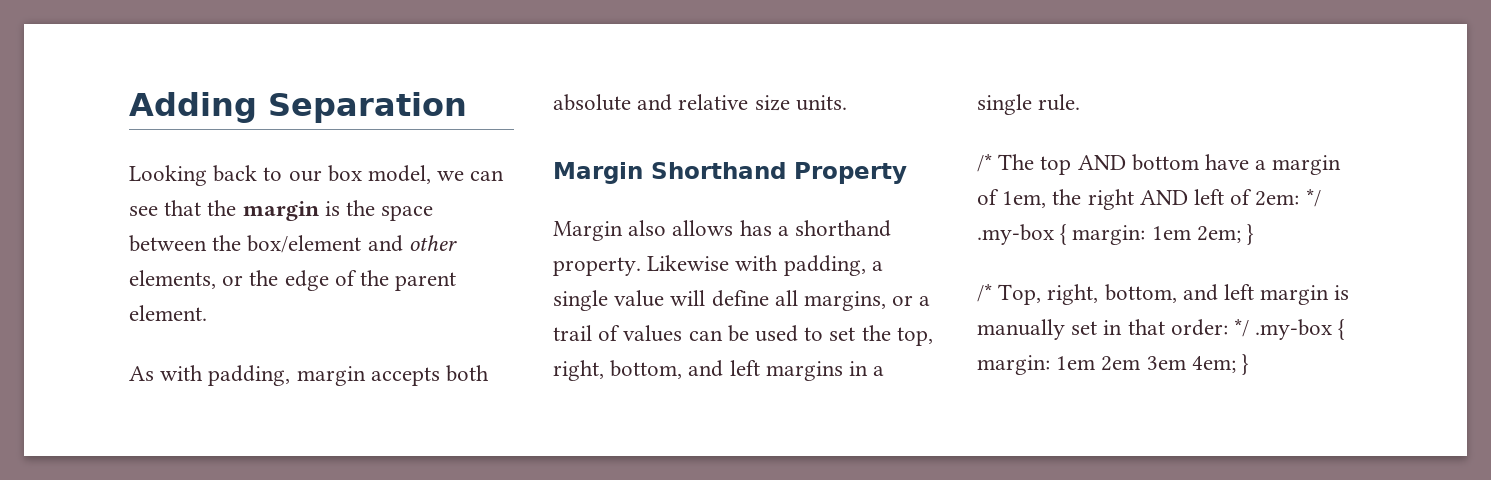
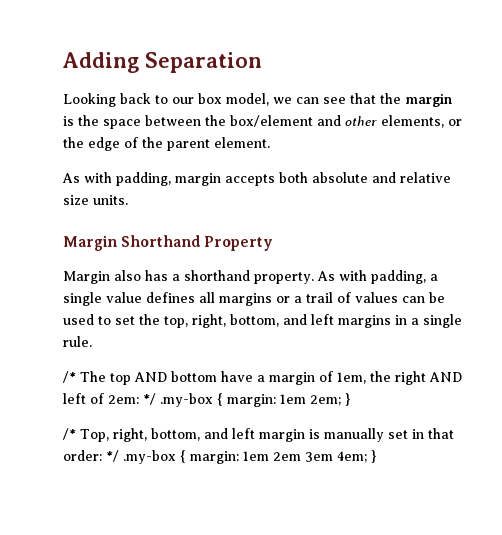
- Margin also allows has a shorthand property.
+ Margin also has a shorthand property.
- Likewise with padding, a single value will define all margins, or a trail of values can be used to set the top, right, bottom, and left margins in a single rule.
+ As with padding, a single value defines all margins or a trail of values can be used to set the top, right, bottom, and left margins in a single rule.

